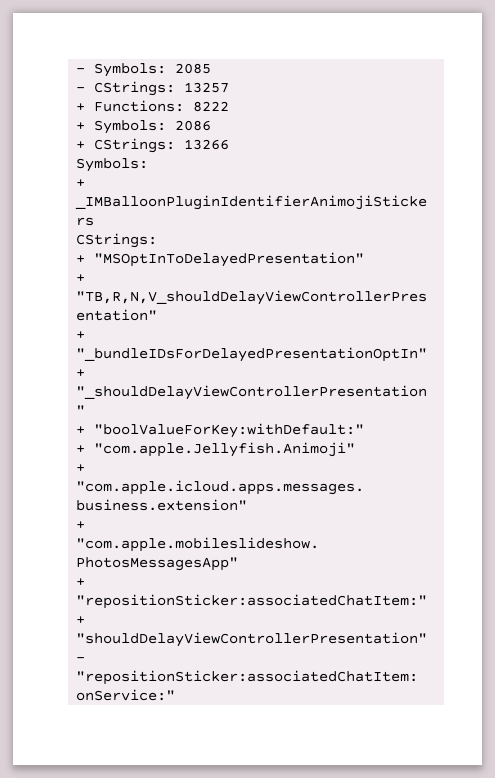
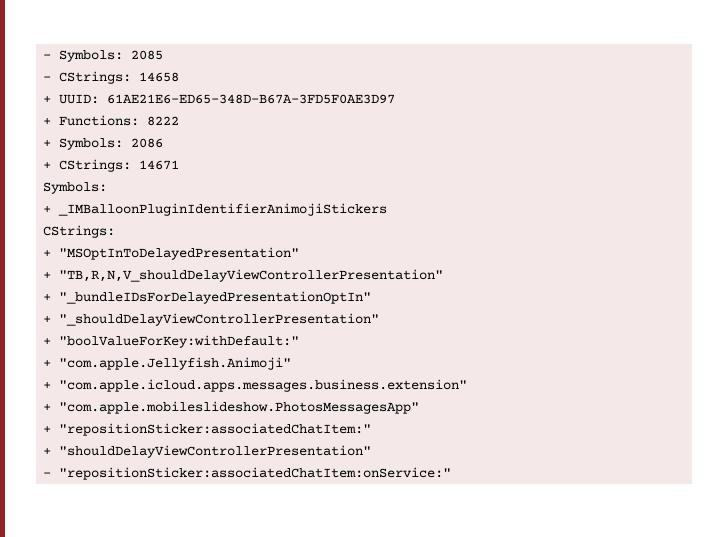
- - CStrings: 13257
+ - CStrings: 14658
+ + UUID: 61AE21E6-ED65-348D-B67A-3FD5F0AE3D97
- + CStrings: 13266
+ + CStrings: 14671

